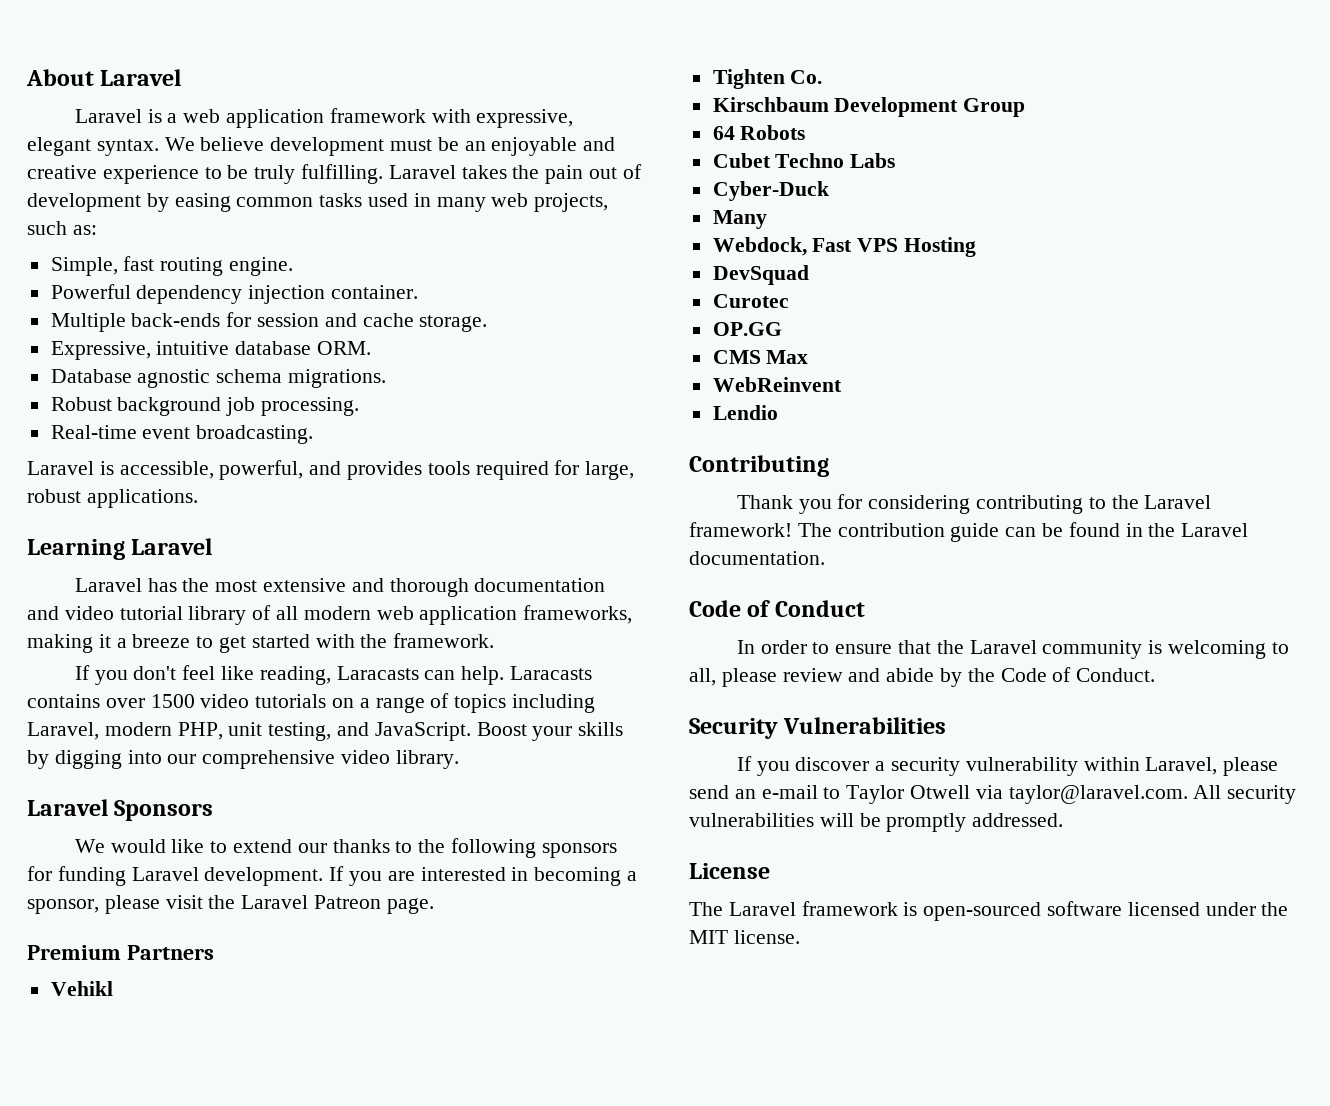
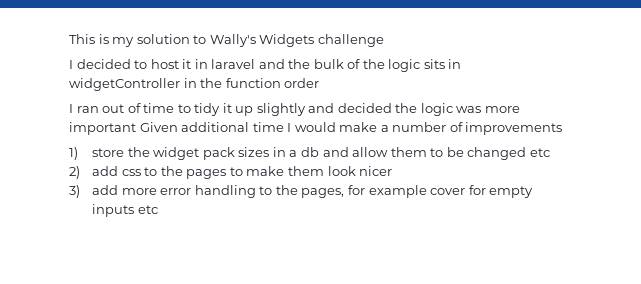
- About Laravel
- Laravel is a web application framework with expressive, elegant syntax. We believe development must be an enjoyable and creative experience to be truly fulfilling. Laravel takes the pain out of development by easing common tasks used in many web projects, such as:
- Simple, fast routing engine.
- Powerful dependency injection container.
- Multiple back-ends for session and cache storage.
- Expressive, intuitive database ORM.
- Database agnostic schema migrations.
- Robust background job processing.
- Real-time event broadcasting.
- Laravel is accessible, powerful, and provides tools required for large, robust applications.
- Learning Laravel
- Laravel has the most extensive and thorough documentation and video tutorial library of all modern web application frameworks, making it a breeze to get started with the framework.
- If you don't feel like reading, Laracasts can help. Laracasts contains over 1500 video tutorials on a range of topics including Laravel, modern PHP, unit testing, and JavaScript. Boost your skills by digging into our comprehensive video library.
- Laravel Sponsors
- We would like to extend our thanks to the following sponsors for funding Laravel development. If you are interested in becoming a sponsor, please visit the Laravel Patreon page.
- Premium Partners
- Vehikl
- Tighten Co.
- Kirschbaum Development Group
- 64 Robots
- Cubet Techno Labs
- Cyber-Duck
- Many
- Webdock, Fast VPS Hosting
- DevSquad
- Curotec
- OP.GG
- CMS Max
- WebReinvent
- Lendio
- Contributing
- Thank you for considering contributing to the Laravel framework! The contribution guide can be found in the Laravel documentation.
- Code of Conduct
- In order to ensure that the Laravel community is welcoming to all, please review and abide by the Code of Conduct.
- Security Vulnerabilities
- If you discover a security vulnerability within Laravel, please send an e-mail to Taylor Otwell via taylor@laravel.com. All security vulnerabilities will be promptly addressed.
- License
- The Laravel framework is open-sourced software licensed under the MIT license.
+ This is my solution to Wally's Widgets challenge
+ I decided to host it in laravel and the bulk of the logic sits in widgetController in the function order
+ I ran out of time to tidy it up slightly and decided the logic was more important Given additional time I would make a number of improvements
+ 1) store the widget pack sizes in a db and allow them to be changed etc
+ 2) add css to the pages to make them look nicer
+ 3) add more error handling to the pages, for example cover for empty inputs etc

